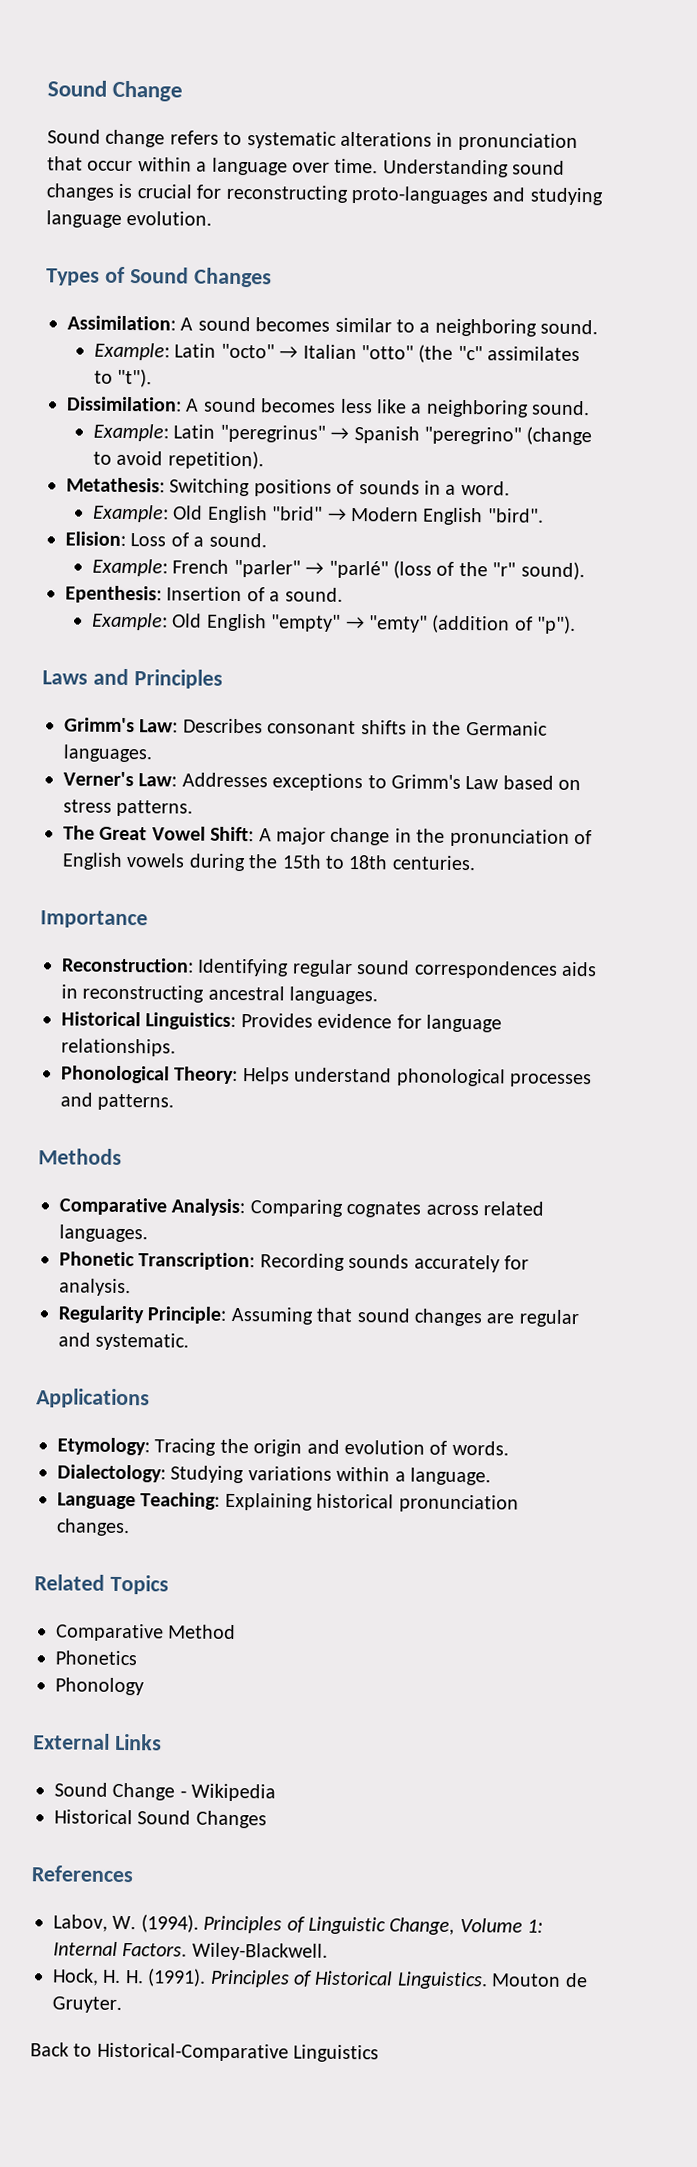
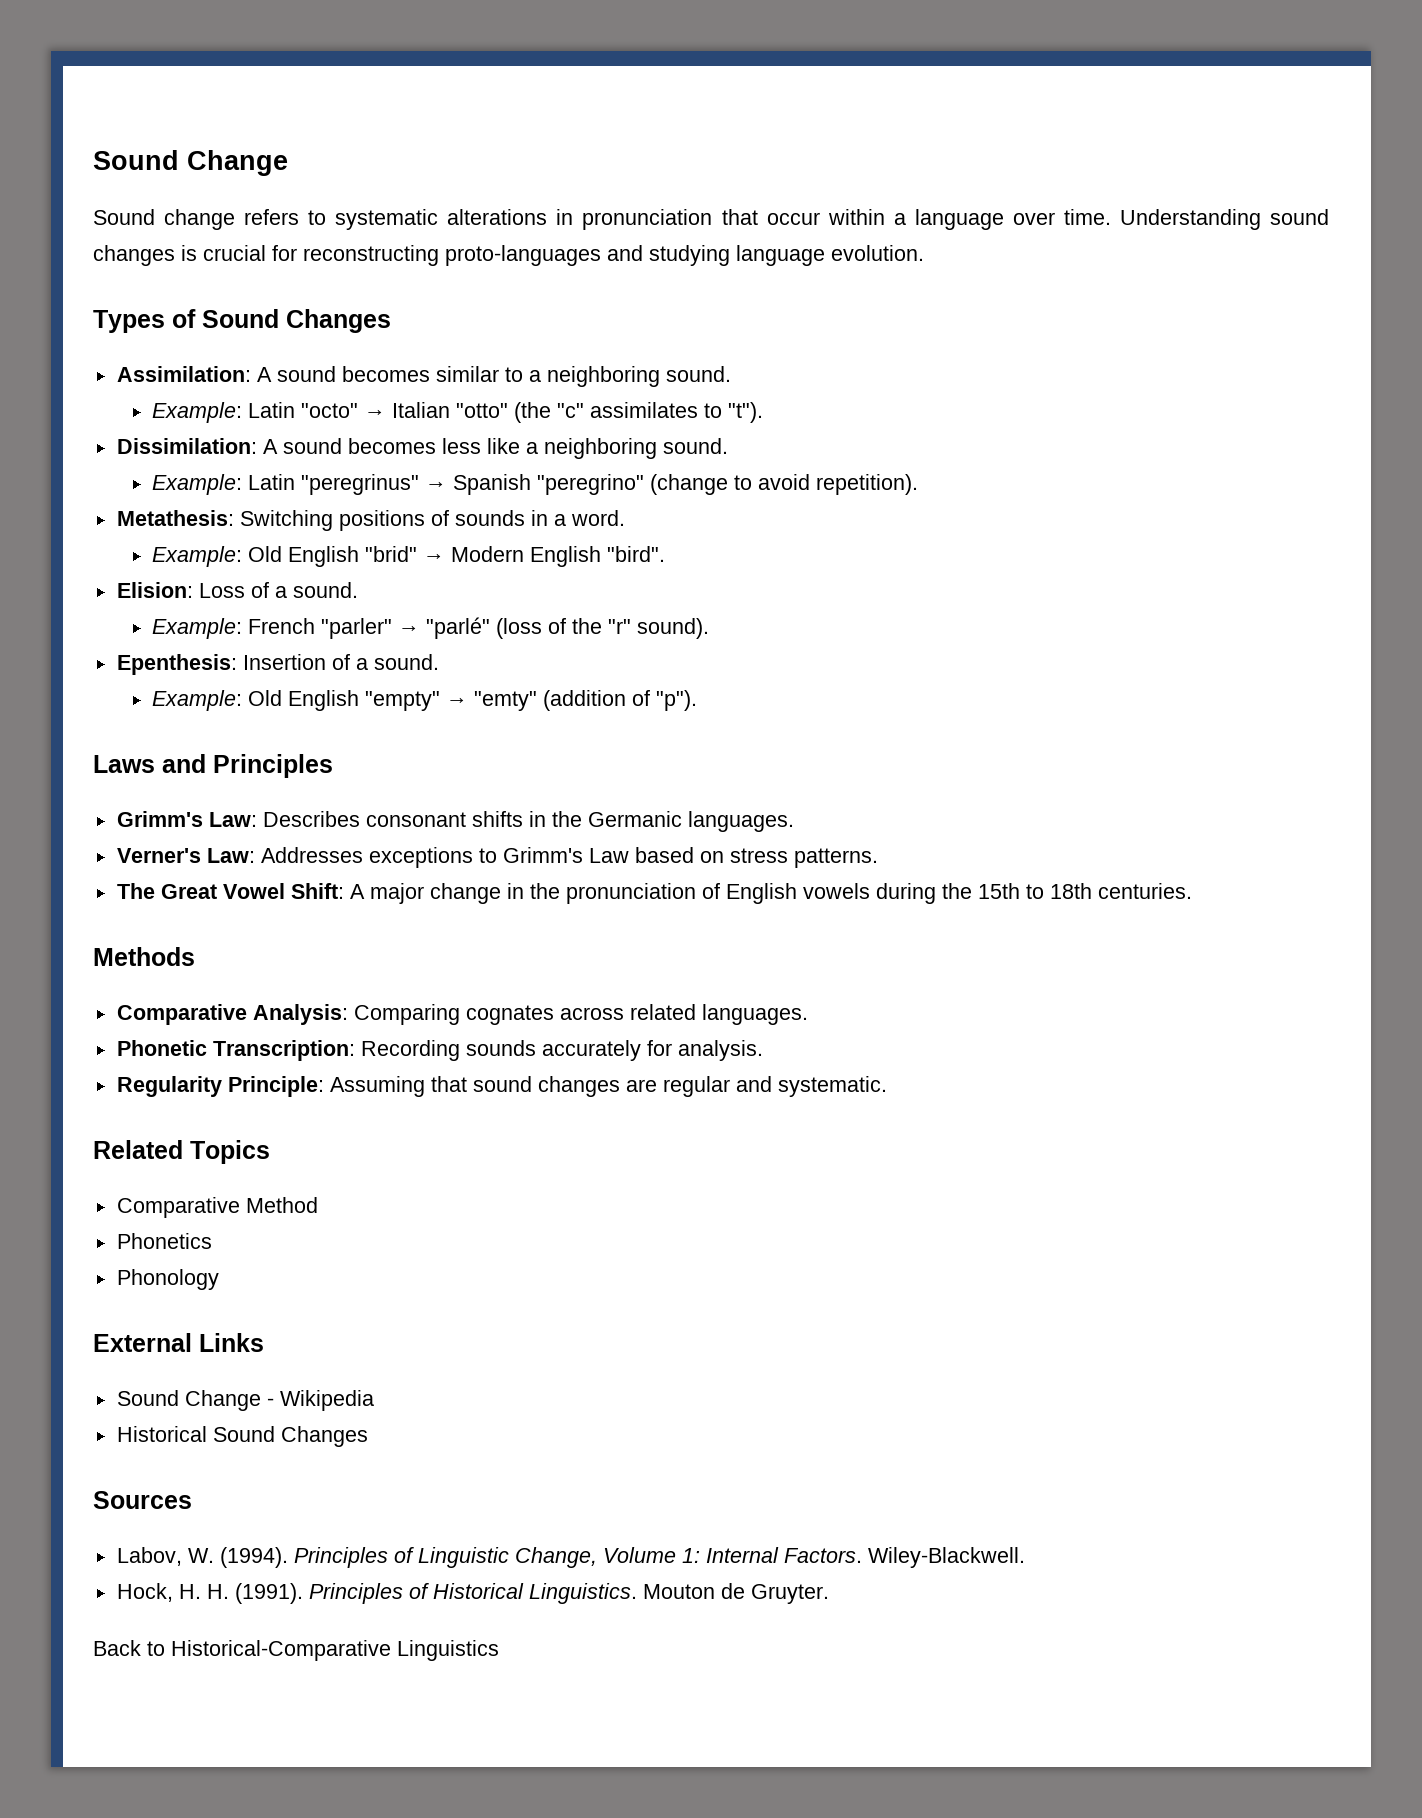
- Importance
- Reconstruction: Identifying regular sound correspondences aids in reconstructing ancestral languages.
- Historical Linguistics: Provides evidence for language relationships.
- Phonological Theory: Helps understand phonological processes and patterns.
- Applications
- Etymology: Tracing the origin and evolution of words.
- Dialectology: Studying variations within a language.
- Language Teaching: Explaining historical pronunciation changes.
- References
+ Sources

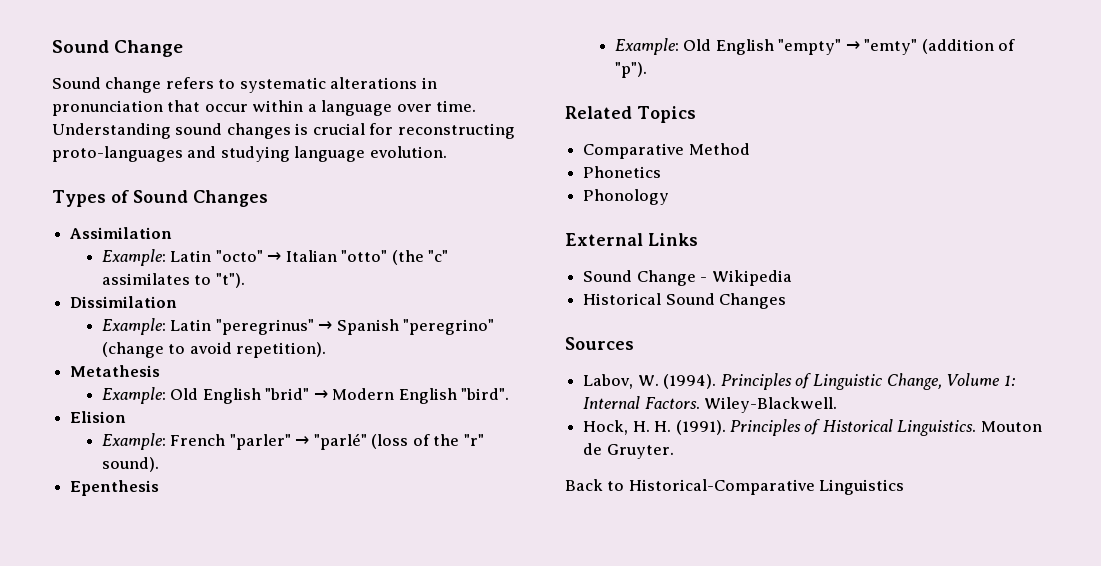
- Assimilation: A sound becomes similar to a neighboring sound.
+ Assimilation
- Dissimilation: A sound becomes less like a neighboring sound.
+ Dissimilation
- Metathesis: Switching positions of sounds in a word.
+ Metathesis
- Elision: Loss of a sound.
+ Elision
- Epenthesis: Insertion of a sound.
+ Epenthesis
- Laws and Principles
- Grimm's Law: Describes consonant shifts in the Germanic languages.
- Verner's Law: Addresses exceptions to Grimm's Law based on stress patterns.
- The Great Vowel Shift: A major change in the pronunciation of English vowels during the 15th to 18th centuries.
- Methods
- Comparative Analysis: Comparing cognates across related languages.
- Phonetic Transcription: Recording sounds accurately for analysis.
- Regularity Principle: Assuming that sound changes are regular and systematic.

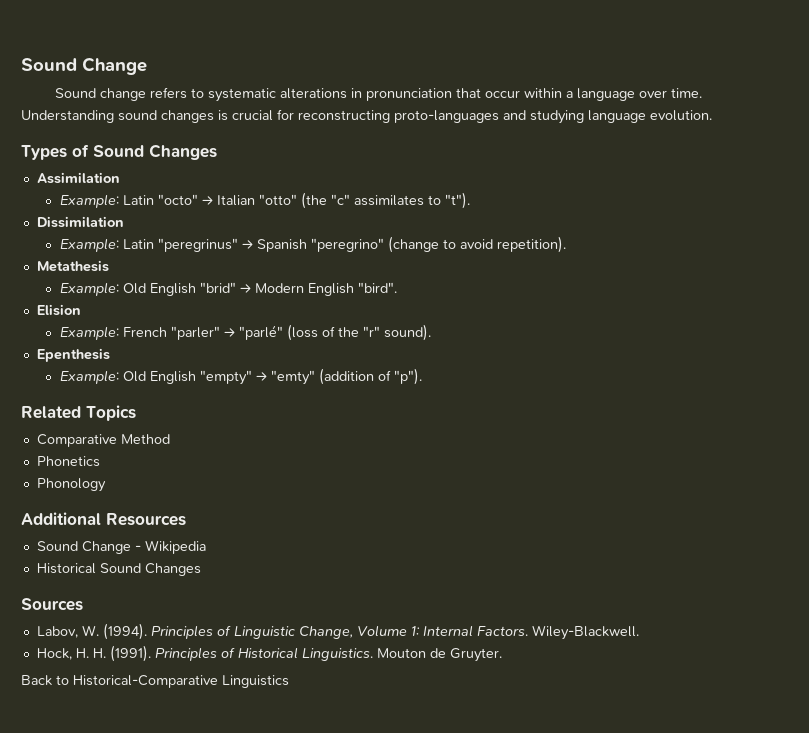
- External Links
+ Additional Resources

